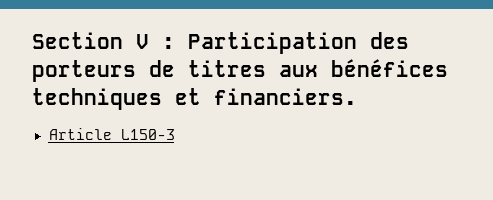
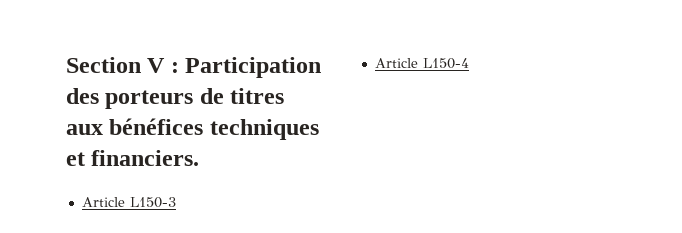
+ Article L150-4

